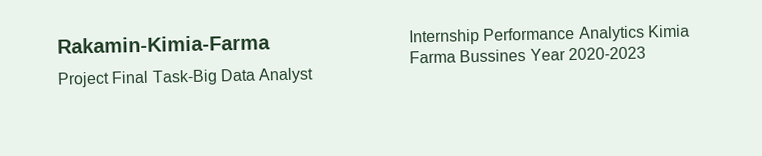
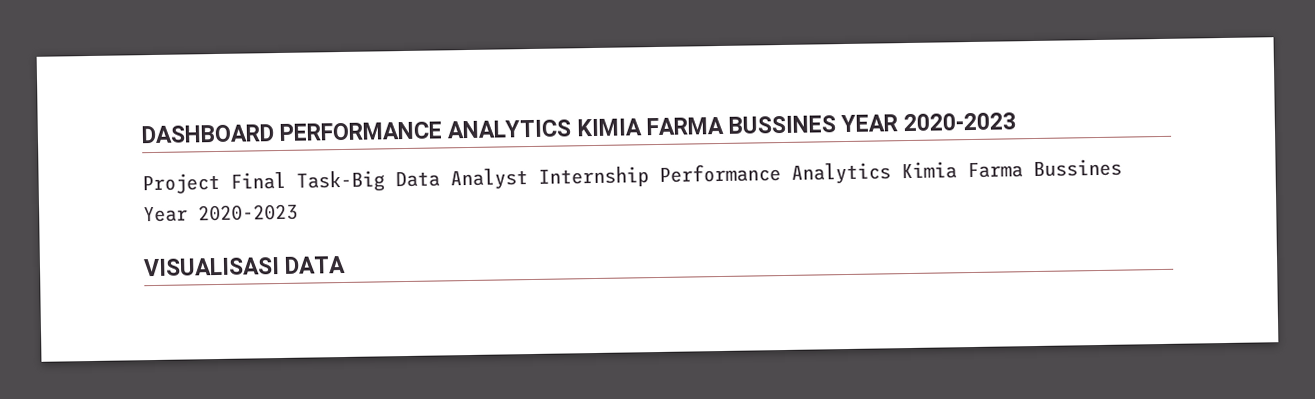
- Rakamin-Kimia-Farma
+ DASHBOARD PERFORMANCE ANALYTICS KIMIA FARMA BUSSINES YEAR 2020-2023
+ VISUALISASI DATA

